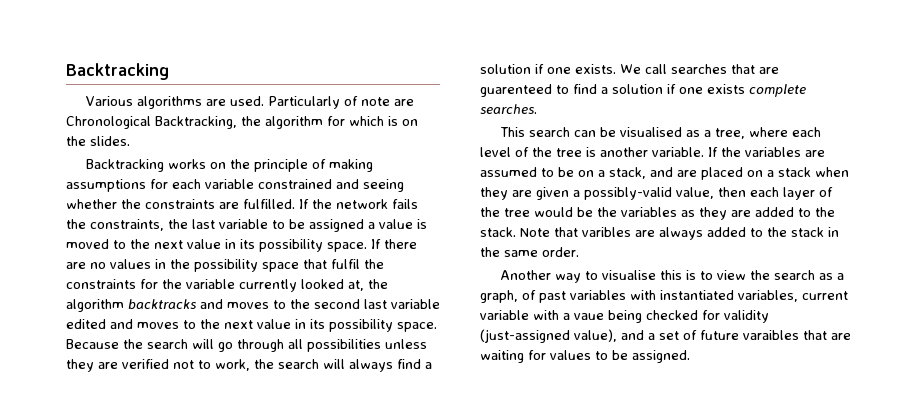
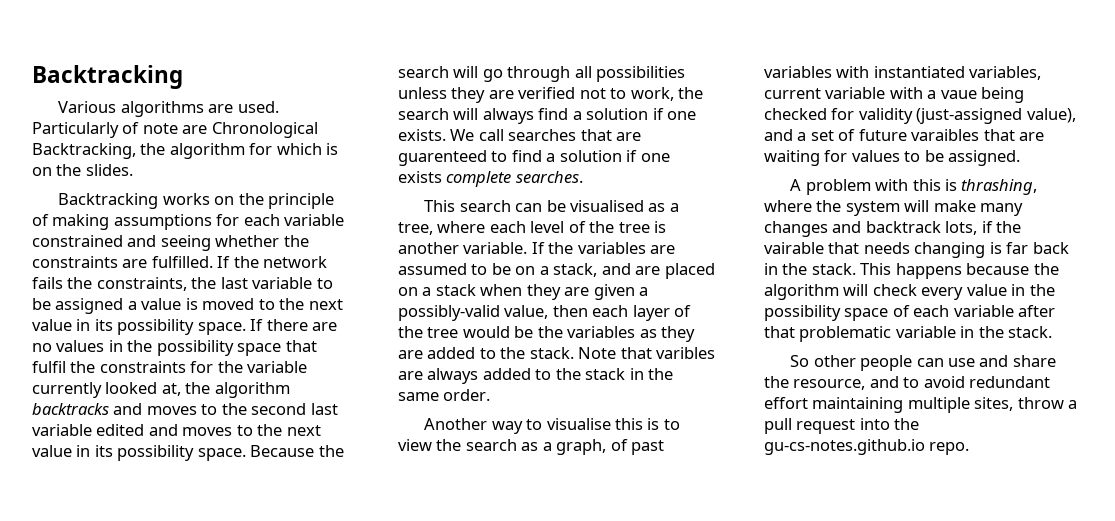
+ A problem with this is thrashing, where the system will make many changes and backtrack lots, if the vairable that needs changing is far back in the stack. This happens because the algorithm will check every value in the possibility space of each variable after that problematic variable in the stack.
+ So other people can use and share the resource, and to avoid redundant effort maintaining multiple sites, throw a pull request into the gu-cs-notes.github.io repo.

